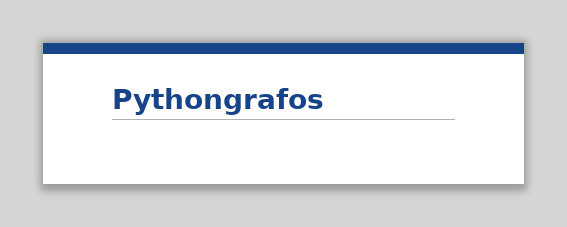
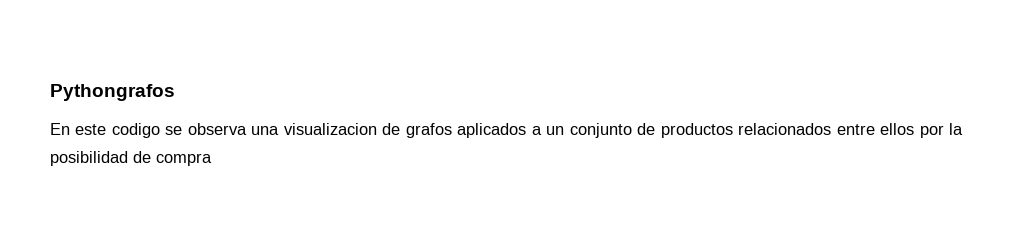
+ En este codigo se observa una visualizacion de grafos aplicados a un conjunto de productos relacionados entre ellos por la posibilidad de compra

